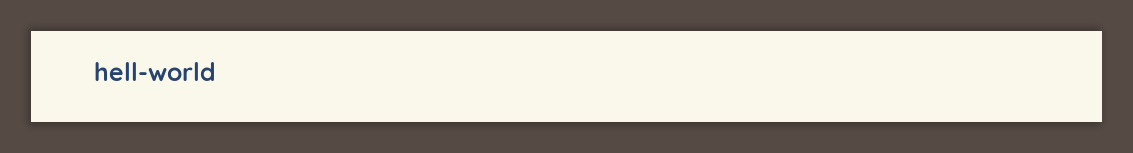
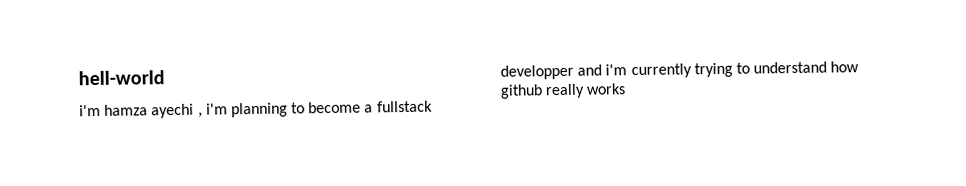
+ i'm hamza ayechi , i'm planning to become a fullstack developper and i'm currently trying to understand how github really works

